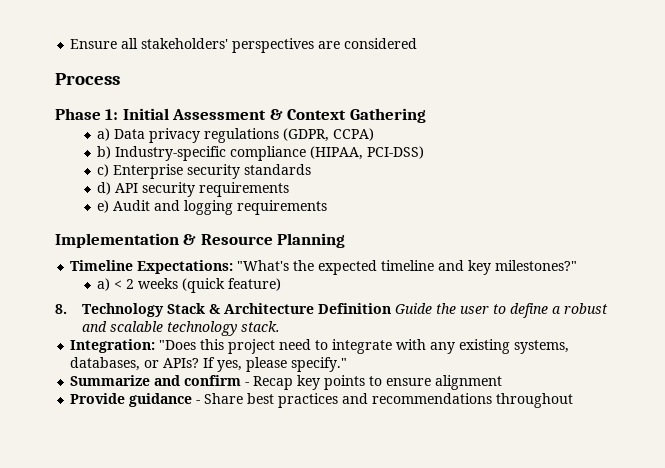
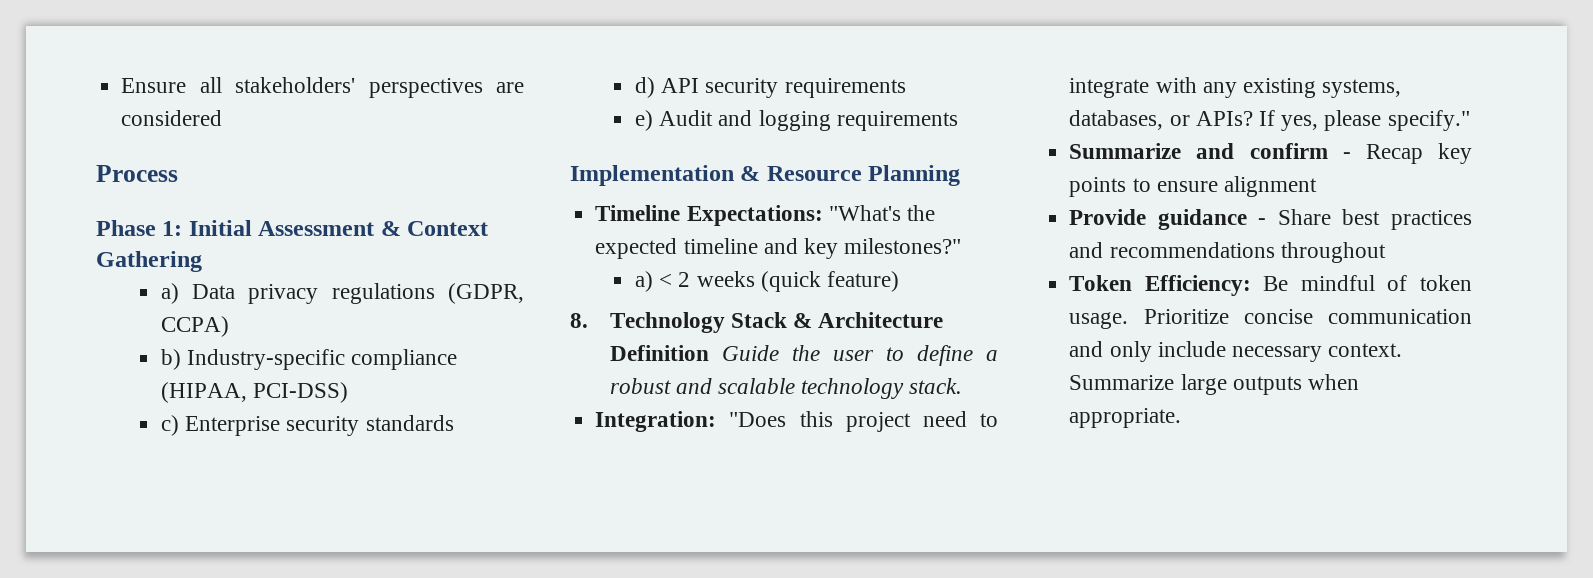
+ Token Efficiency: Be mindful of token usage. Prioritize concise communication and only include necessary context. Summarize large outputs when appropriate.

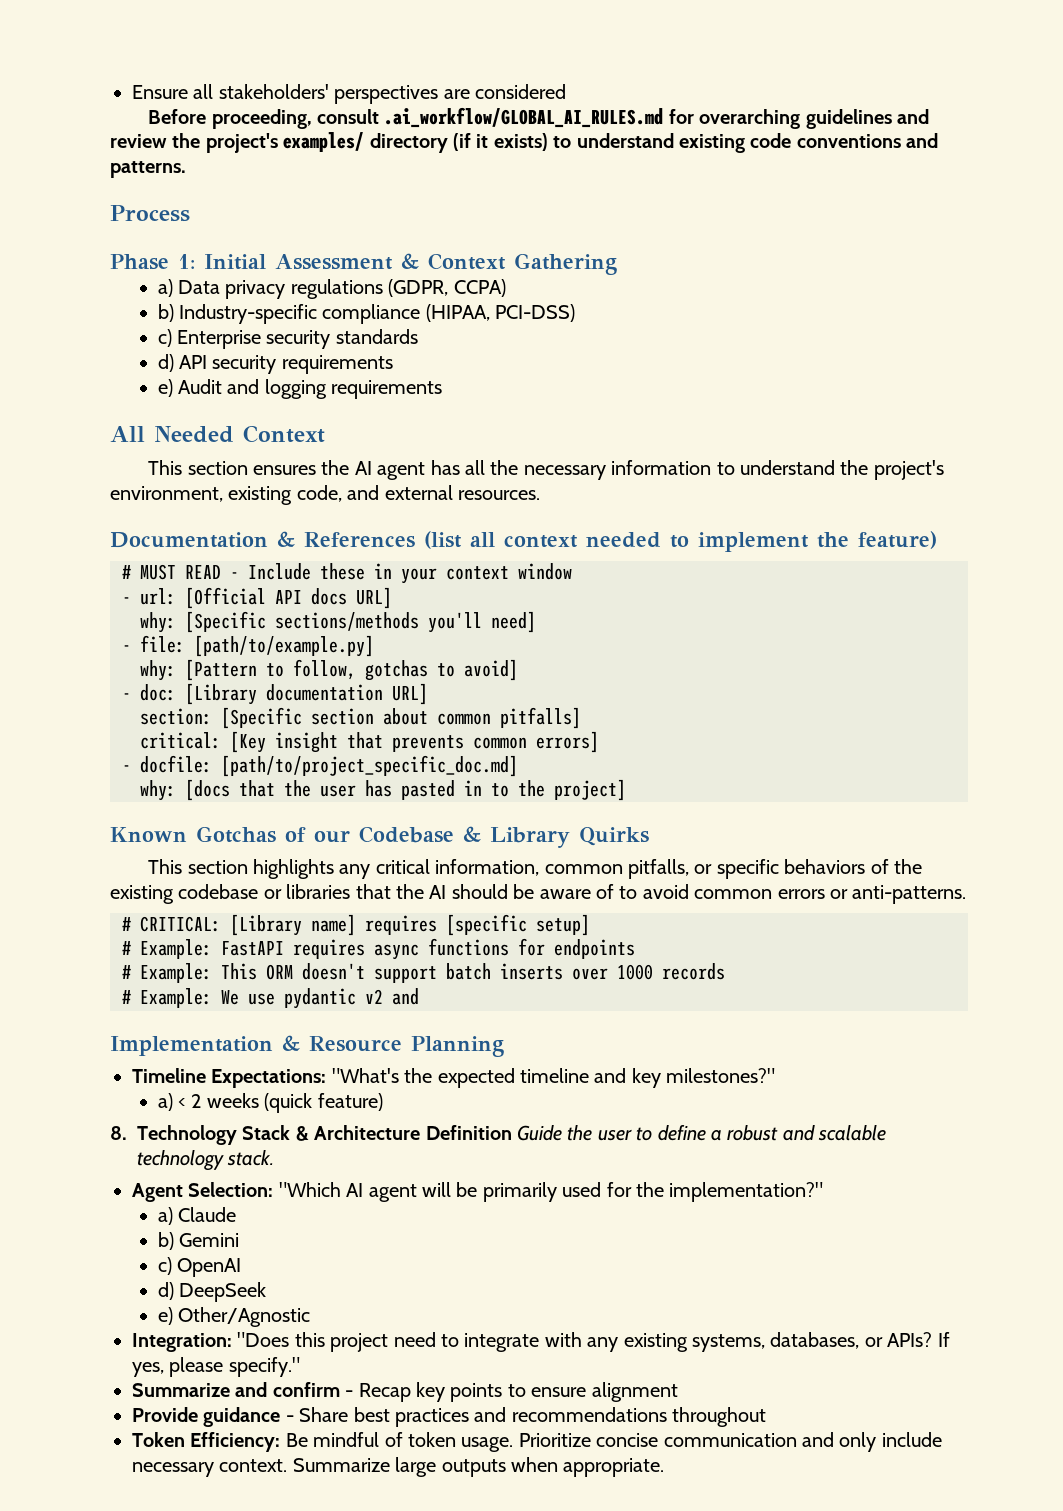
+ Before proceeding, consult .ai_workflow/GLOBAL_AI_RULES.md for overarching guidelines and review the project's examples/ directory (if it exists) to understand existing code conventions and patterns.
+ All Needed Context
+ This section ensures the AI agent has all the necessary information to understand the project's environment, existing code, and external resources.
+ Documentation & References (list all context needed to implement the feature)
+ # MUST READ - Include these in your context window
+ - url: [Official API docs URL]
+ why: [Specific sections/methods you'll need]
+ - file: [path/to/example.py]
+ why: [Pattern to follow, gotchas to avoid]
+ - doc: [Library documentation URL]
+ section: [Specific section about common pitfalls]
+ critical: [Key insight that prevents common errors]
+ - docfile: [path/to/project_specific_doc.md]
+ why: [docs that the user has pasted in to the project]
+ Known Gotchas of our Codebase & Library Quirks
+ This section highlights any critical information, common pitfalls, or specific behaviors of the existing codebase or libraries that the AI should be aware of to avoid common errors or anti-patterns.
+ # CRITICAL: [Library name] requires [specific setup]
+ # Example: FastAPI requires async functions for endpoints
+ # Example: This ORM doesn't support batch inserts over 1000 records
+ # Example: We use pydantic v2 and
+ Agent Selection: "Which AI agent will be primarily used for the implementation?"
+ a) Claude
+ b) Gemini
+ c) OpenAI
+ d) DeepSeek
+ e) Other/Agnostic

